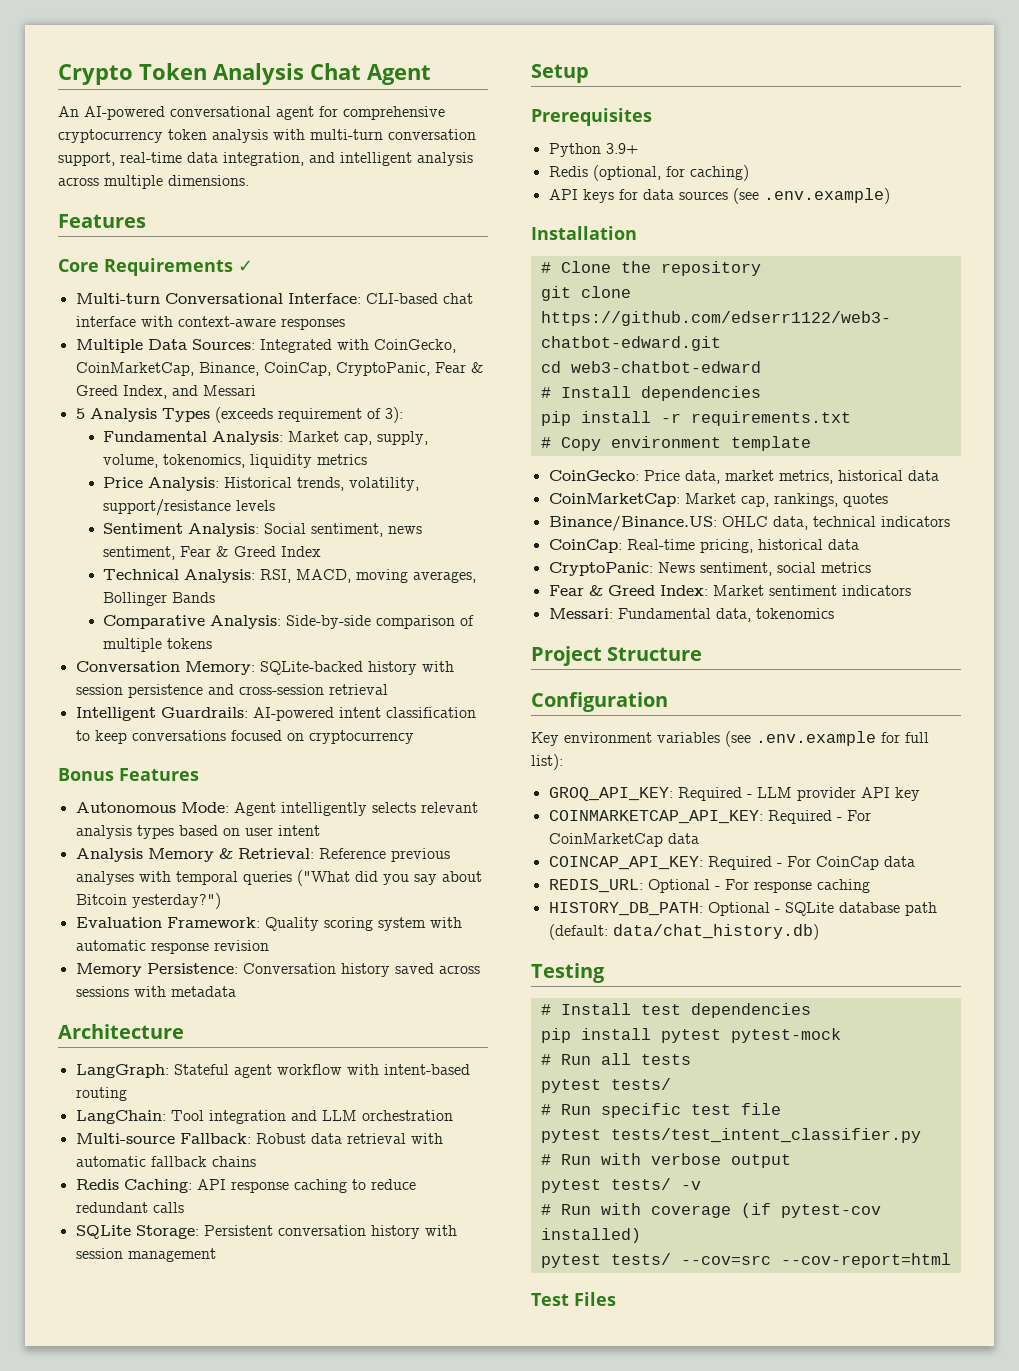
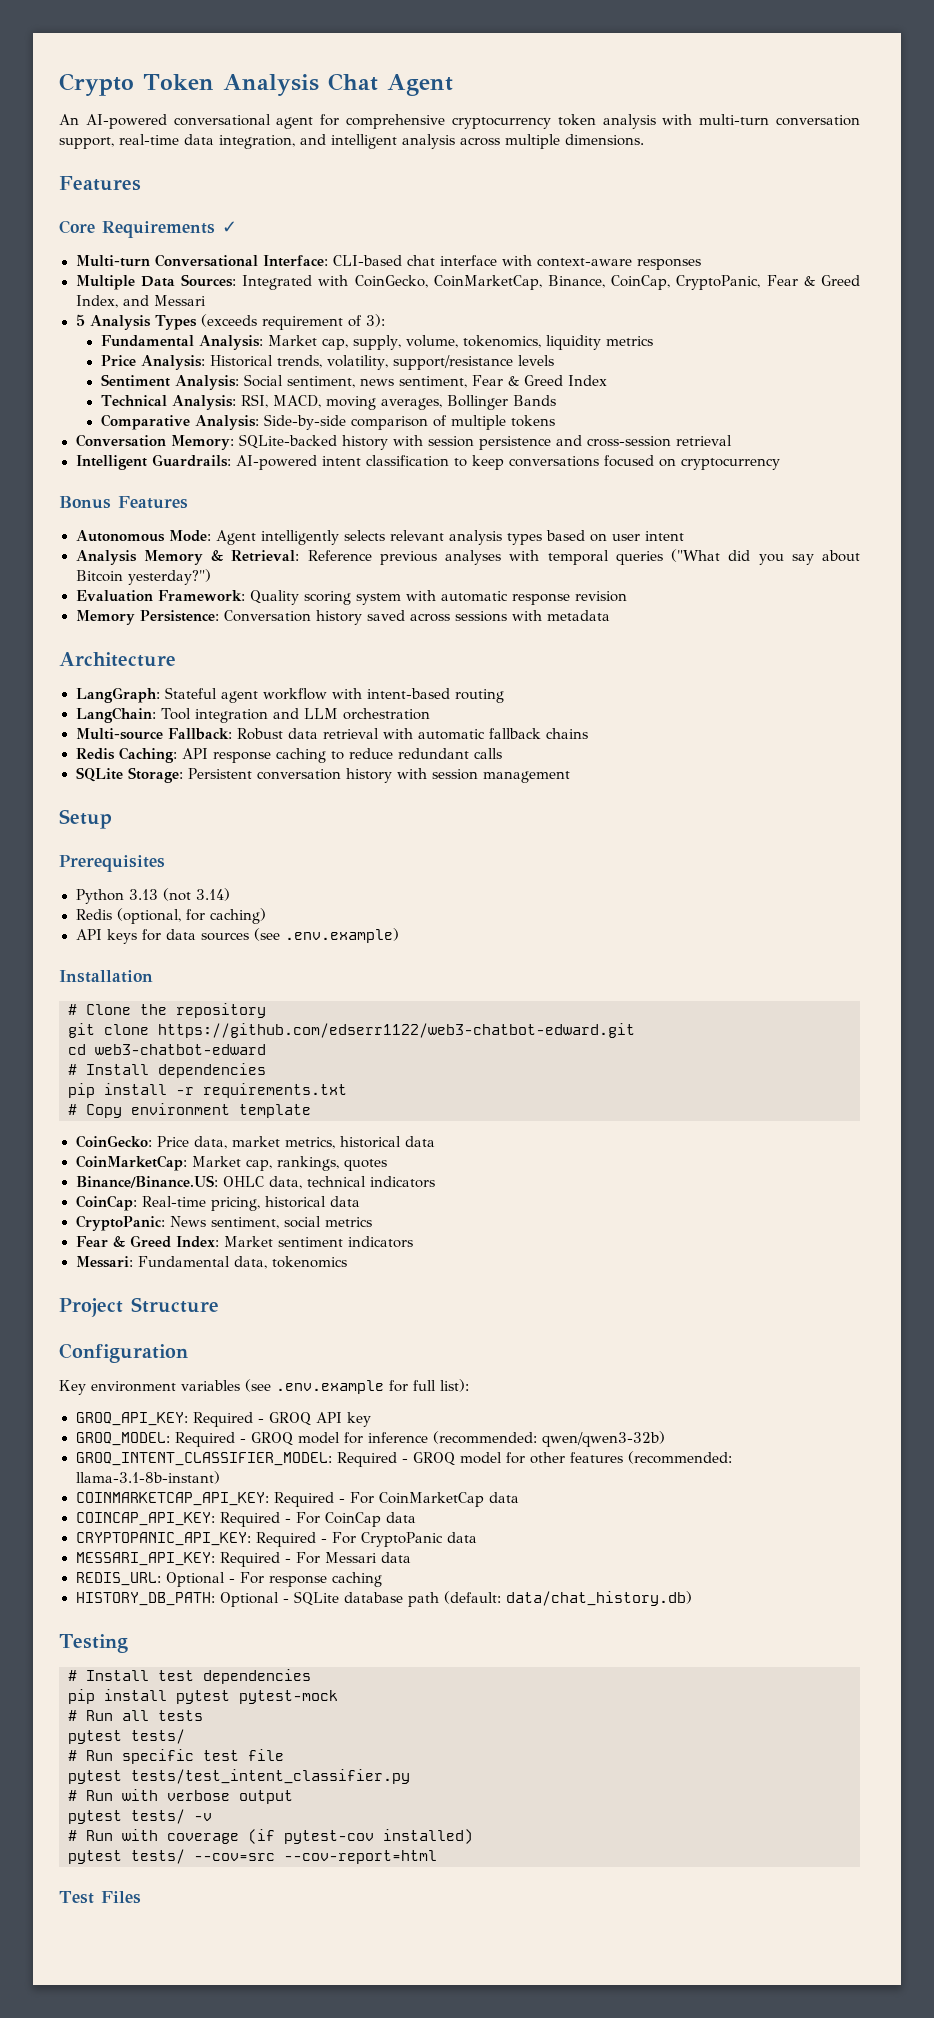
- Python 3.9+
+ Python 3.13 (not 3.14)
- GROQ_API_KEY: Required - LLM provider API key
+ GROQ_API_KEY: Required - GROQ API key
+ GROQ_MODEL: Required - GROQ model for inference (recommended: qwen/qwen3-32b)
+ GROQ_INTENT_CLASSIFIER_MODEL: Required - GROQ model for other features (recommended: llama-3.1-8b-instant)
+ CRYPTOPANIC_API_KEY: Required - For CryptoPanic data
+ MESSARI_API_KEY: Required - For Messari data

